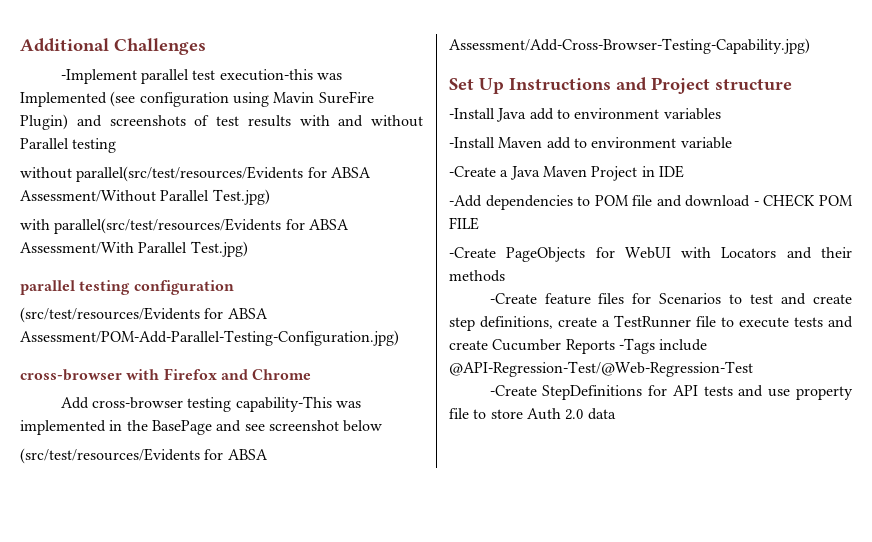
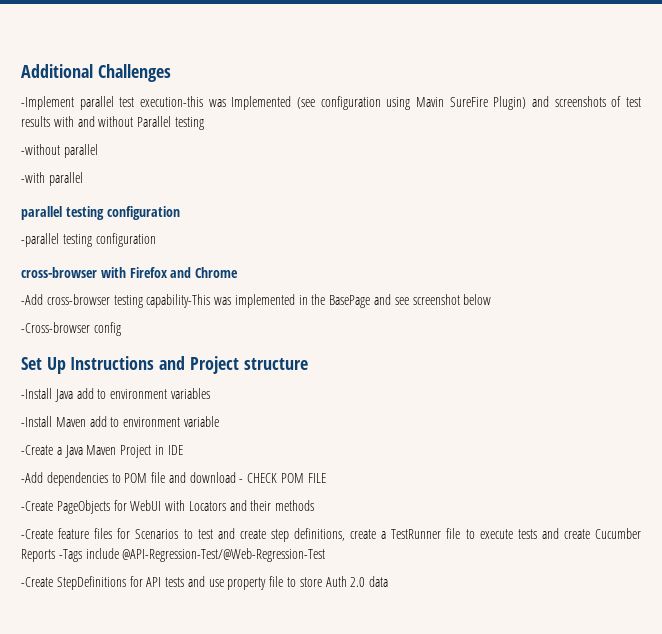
- without parallel(src/test/resources/Evidents for ABSA Assessment/Without Parallel Test.jpg)
- with parallel(src/test/resources/Evidents for ABSA Assessment/With Parallel Test.jpg)
+ -without parallel
+ -with parallel
- (src/test/resources/Evidents for ABSA Assessment/POM-Add-Parallel-Testing-Configuration.jpg)
+ -parallel testing configuration
- Add cross-browser testing capability-This was implemented in the BasePage and see screenshot below
+ -Add cross-browser testing capability-This was implemented in the BasePage and see screenshot below
- (src/test/resources/Evidents for ABSA Assessment/Add-Cross-Browser-Testing-Capability.jpg)
+ -Cross-browser config

